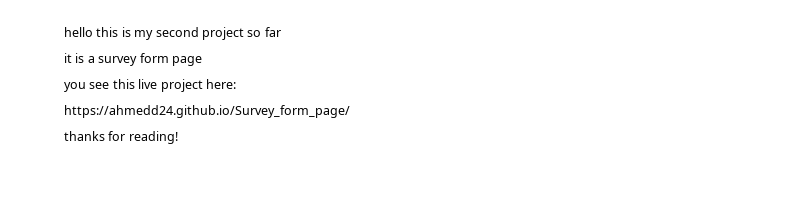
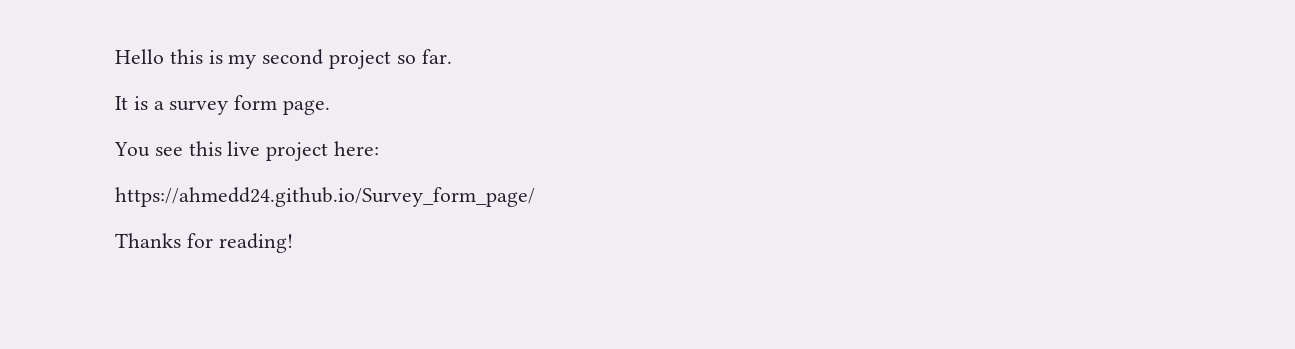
- hello this is my second project so far
- it is a survey form page
- you see this live project here:
+ Hello this is my second project so far.
+ It is a survey form page.
+ You see this live project here:
- thanks for reading!
+ Thanks for reading!

